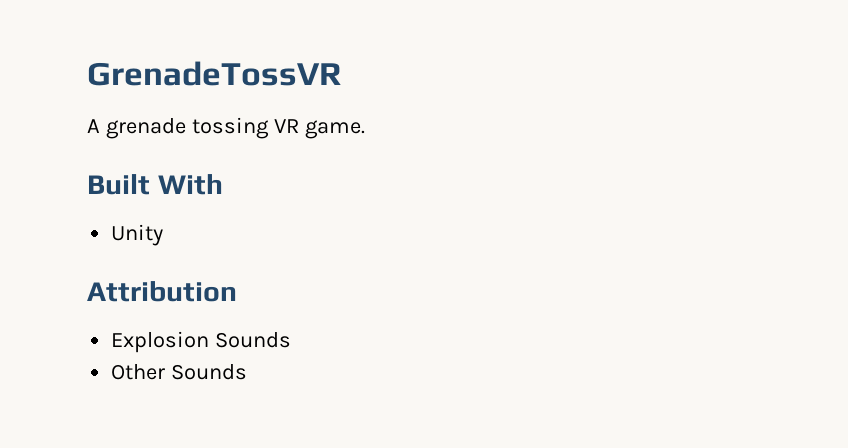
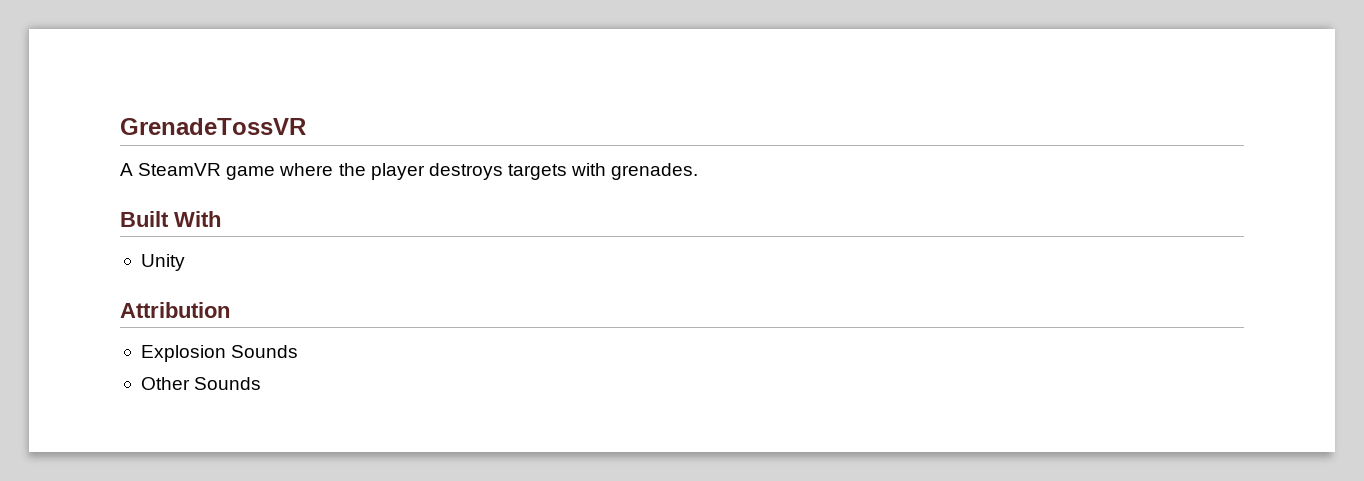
- A grenade tossing VR game.
+ A SteamVR game where the player destroys targets with grenades.

